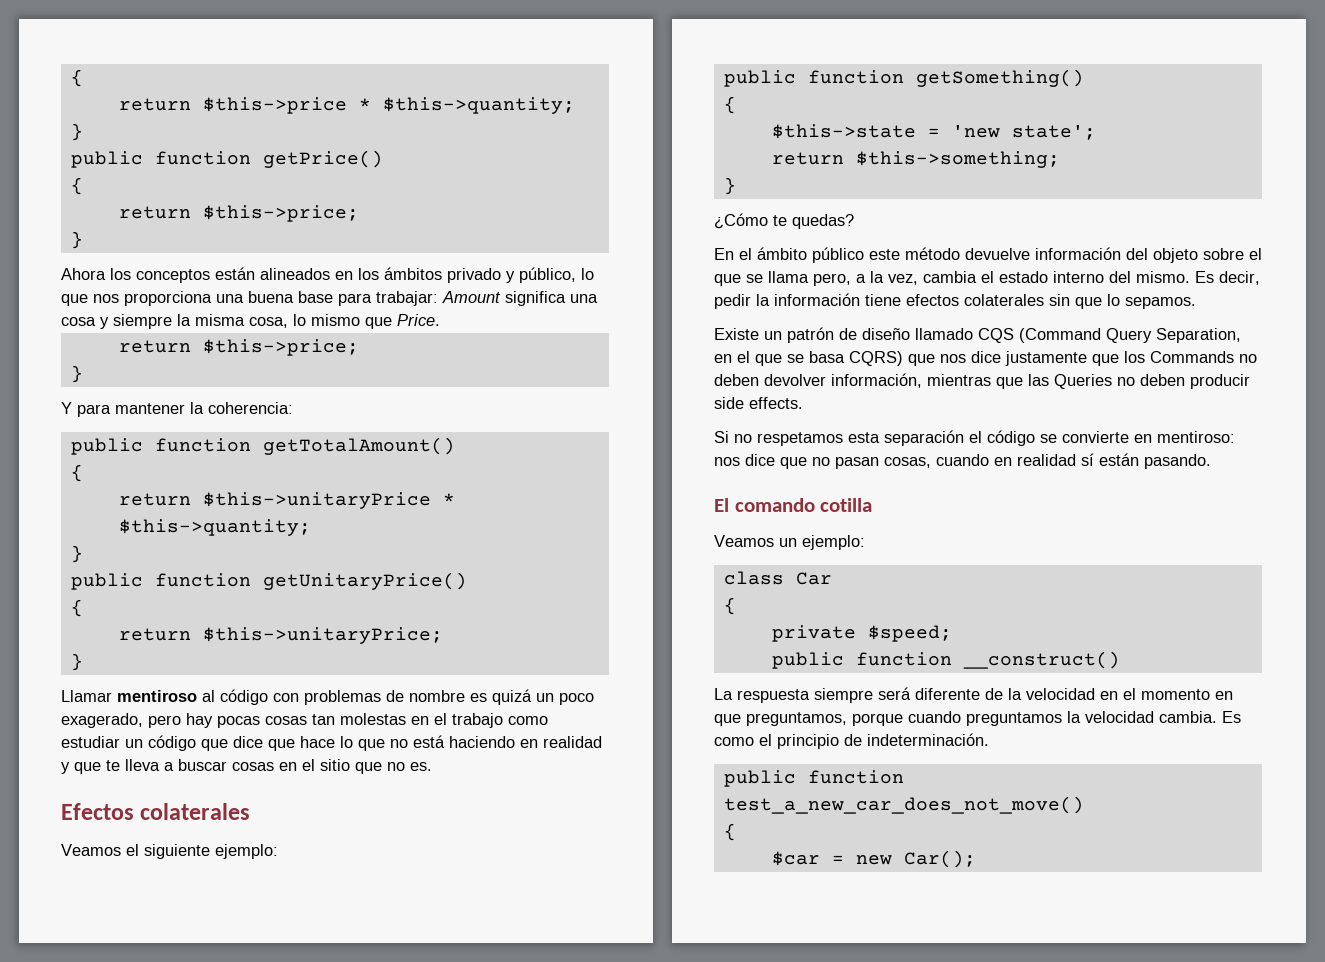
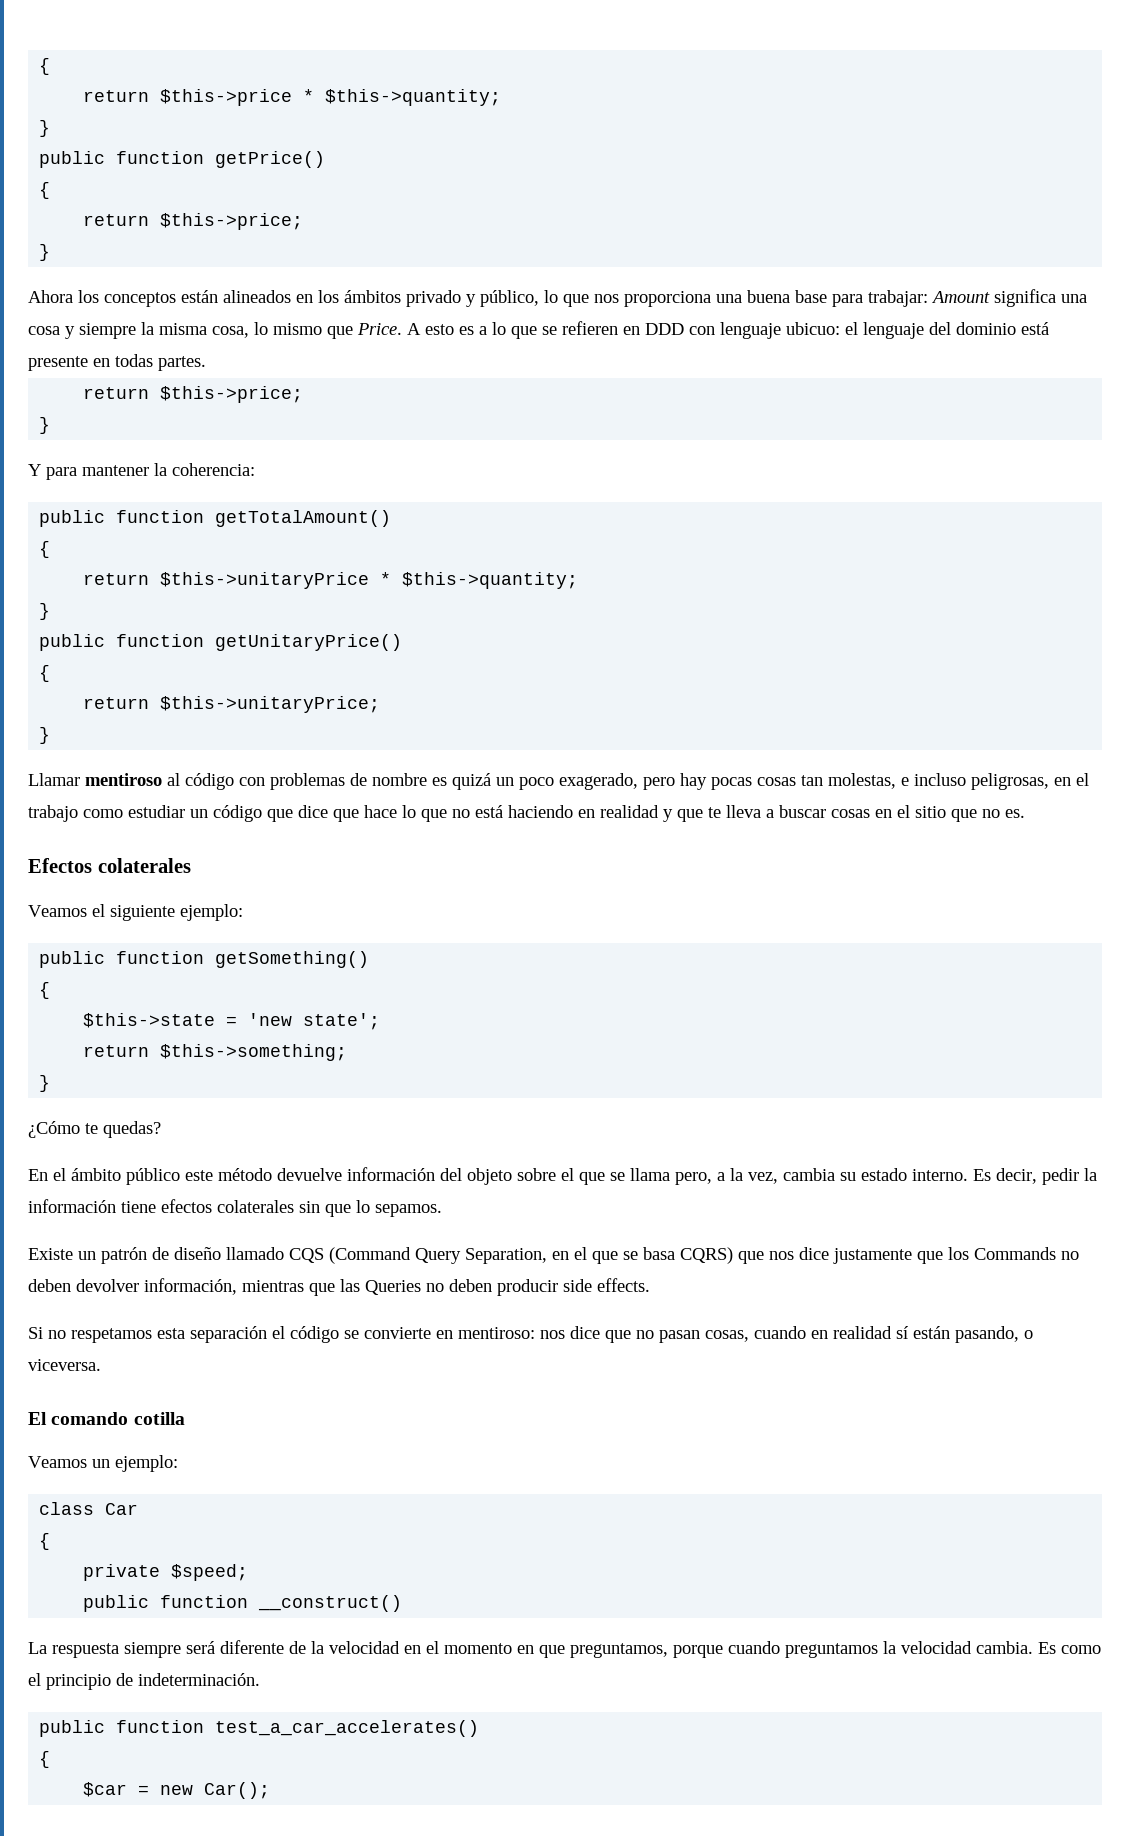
+ A esto es a lo que se refieren en DDD con lenguaje ubicuo: el lenguaje del dominio está presente en todas partes.
- Llamar mentiroso al código con problemas de nombre es quizá un poco exagerado, pero hay pocas cosas tan molestas en el trabajo como estudiar un código que dice que hace lo que no está haciendo en realidad y que te lleva a buscar cosas en el sitio que no es.
+ Llamar mentiroso al código con problemas de nombre es quizá un poco exagerado, pero hay pocas cosas tan molestas, e incluso peligrosas, en el trabajo como estudiar un código que dice que hace lo que no está haciendo en realidad y que te lleva a buscar cosas en el sitio que no es.
- En el ámbito público este método devuelve información del objeto sobre el que se llama pero, a la vez, cambia el estado interno del mismo.
+ En el ámbito público este método devuelve información del objeto sobre el que se llama pero, a la vez, cambia su estado interno.
- Si no respetamos esta separación el código se convierte en mentiroso: nos dice que no pasan cosas, cuando en realidad sí están pasando.
+ Si no respetamos esta separación el código se convierte en mentiroso: nos dice que no pasan cosas, cuando en realidad sí están pasando, o viceversa.
- public function test_a_new_car_does_not_move()
+ public function test_a_car_accelerates()

